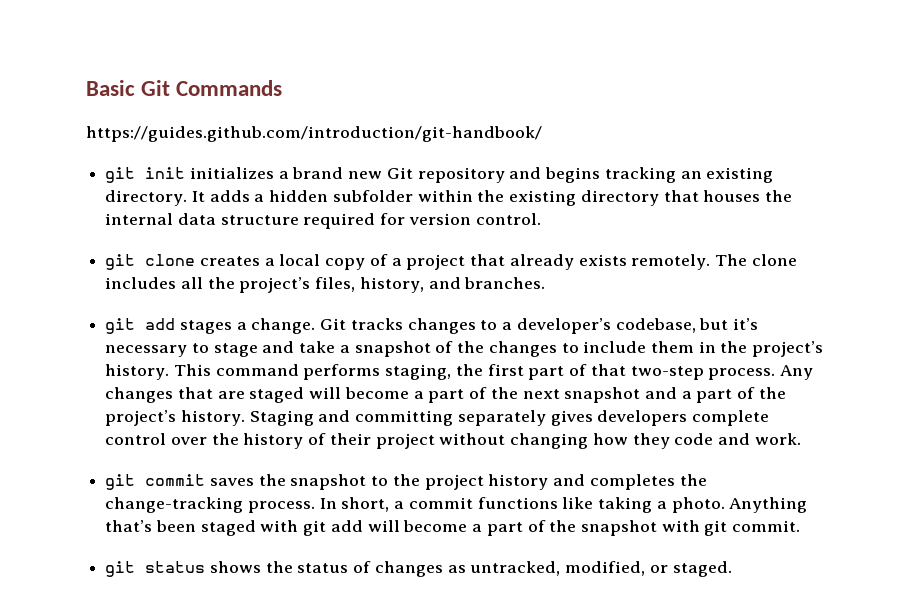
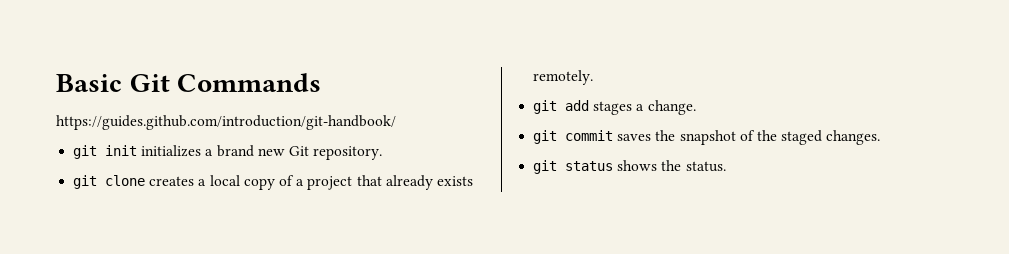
- git init initializes a brand new Git repository and begins tracking an existing directory. It adds a hidden subfolder within the existing directory that houses the internal data structure required for version control.
+ git init initializes a brand new Git repository.
- The clone includes all the project’s files, history, and branches.
- Git tracks changes to a developer’s codebase, but it’s necessary to stage and take a snapshot of the changes to include them in the project’s history. This command performs staging, the first part of that two-step process. Any changes that are staged will become a part of the next snapshot and a part of the project’s history. Staging and committing separately gives developers complete control over the history of their project without changing how they code and work.
- git commit saves the snapshot to the project history and completes the change-tracking process. In short, a commit functions like taking a photo. Anything that’s been staged with git add will become a part of the snapshot with git commit.
- git status shows the status of changes as untracked, modified, or staged.
+ git commit saves the snapshot of the staged changes.
+ git status shows the status.

